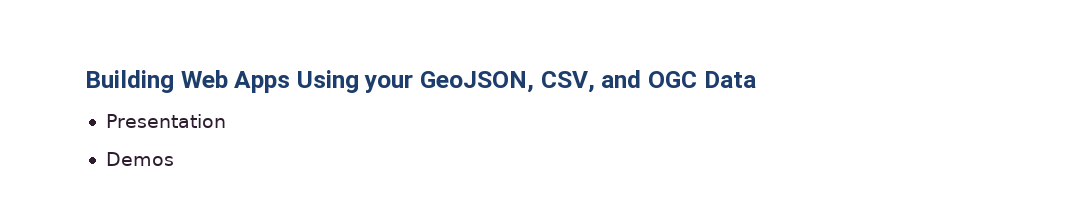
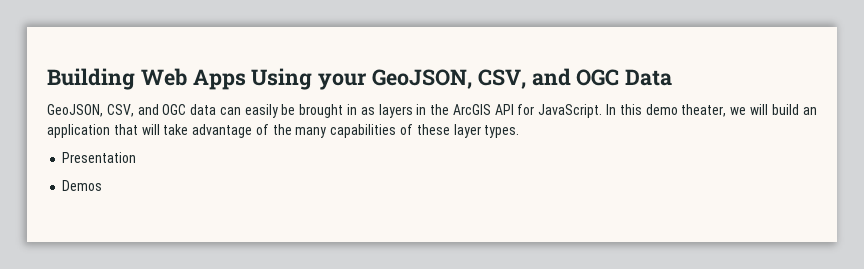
+ GeoJSON, CSV, and OGC data can easily be brought in as layers in the ArcGIS API for JavaScript. In this demo theater, we will build an application that will take advantage of the many capabilities of these layer types.

